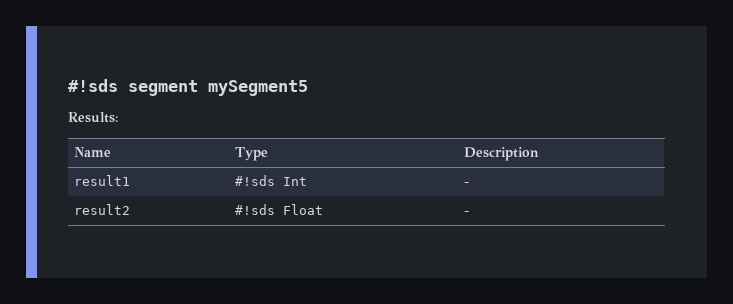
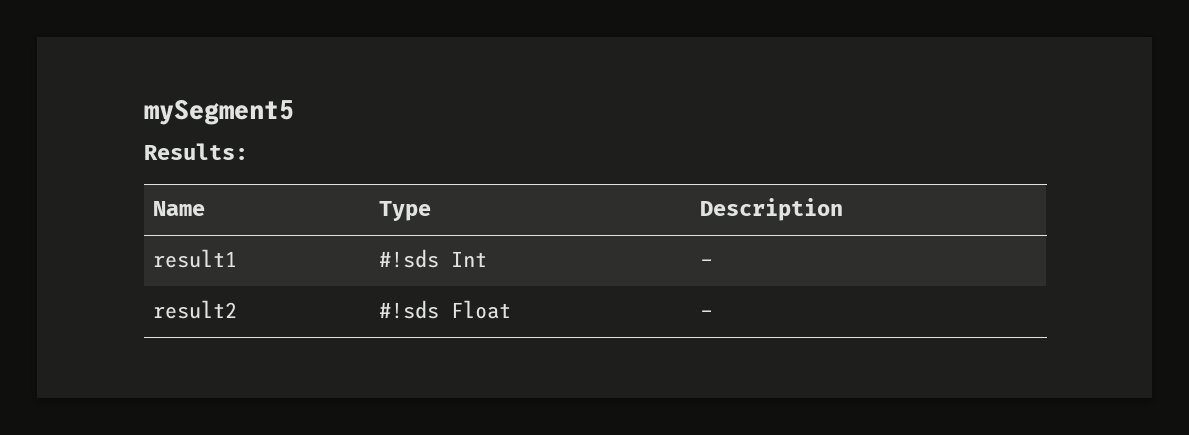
- #!sds segment mySegment5
+ mySegment5

